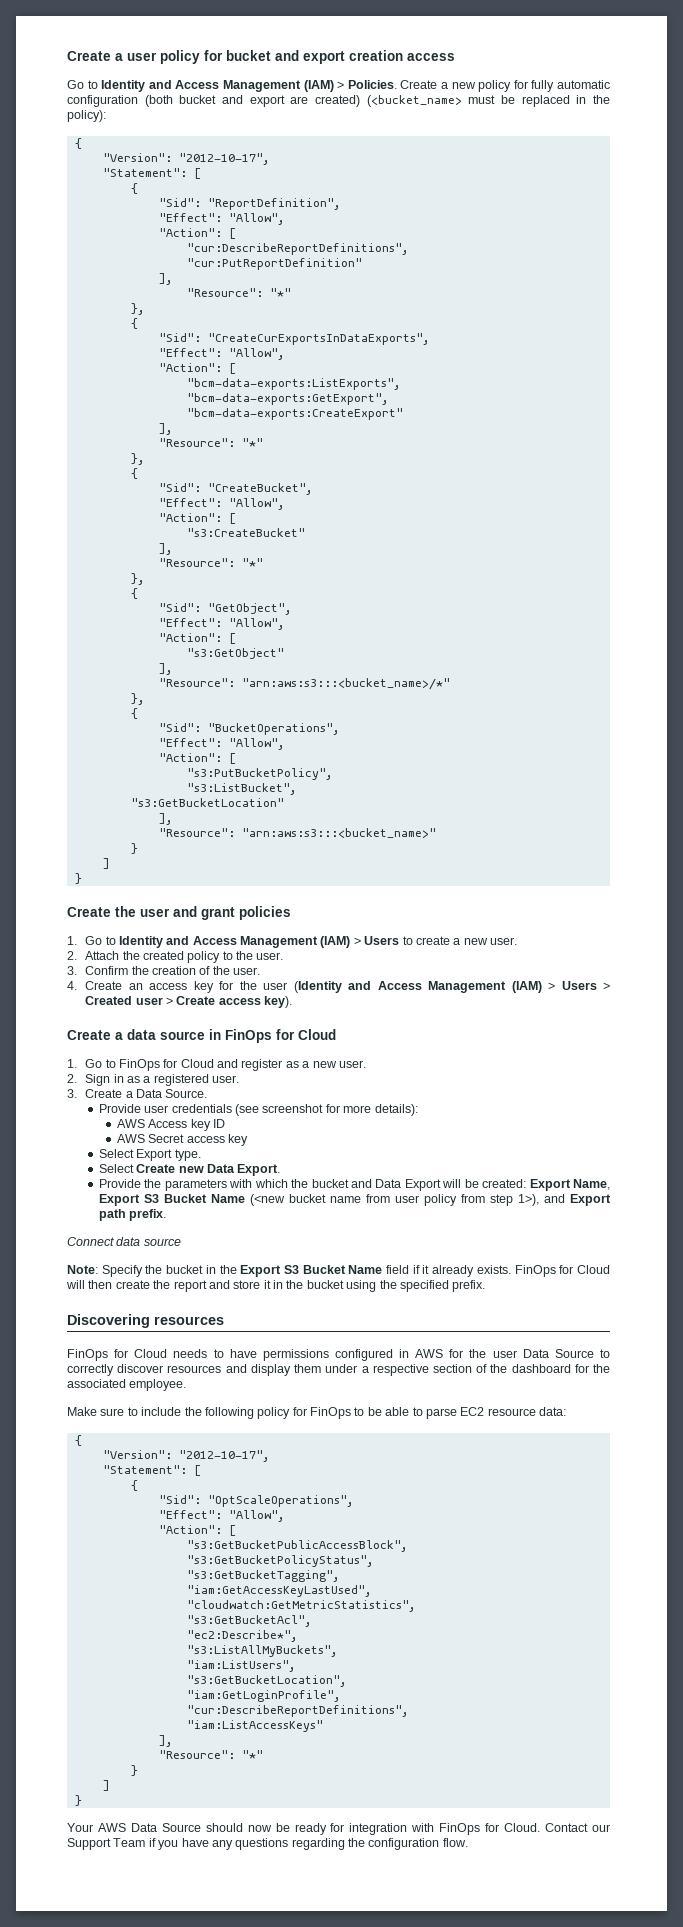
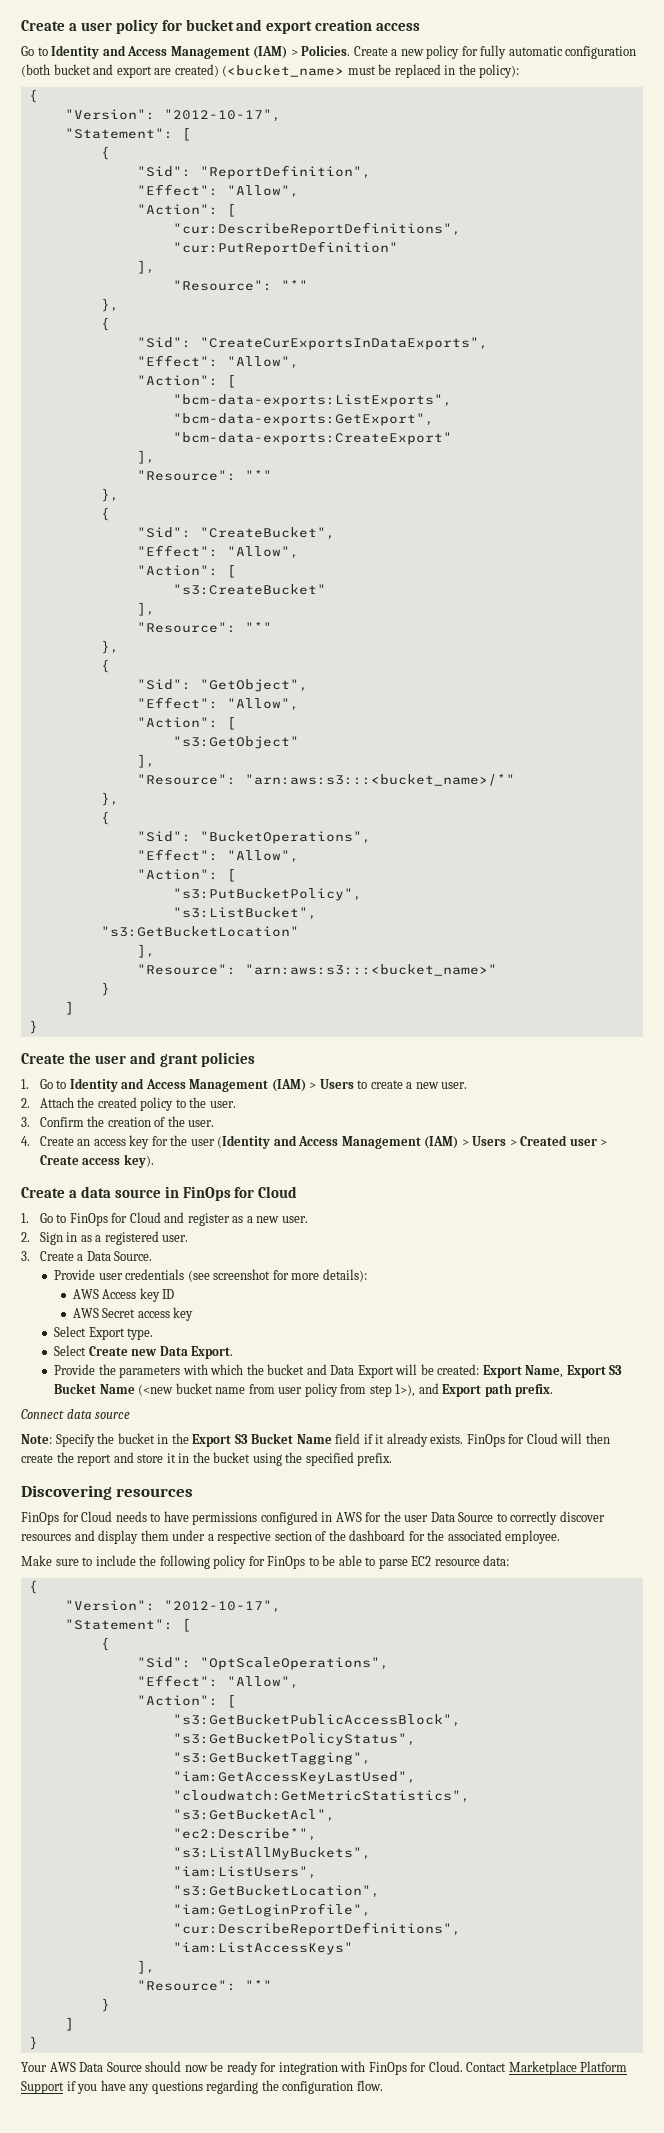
- Contact our Support Team if you have any questions regarding the configuration flow.
+ Contact Marketplace Platform Support if you have any questions regarding the configuration flow.

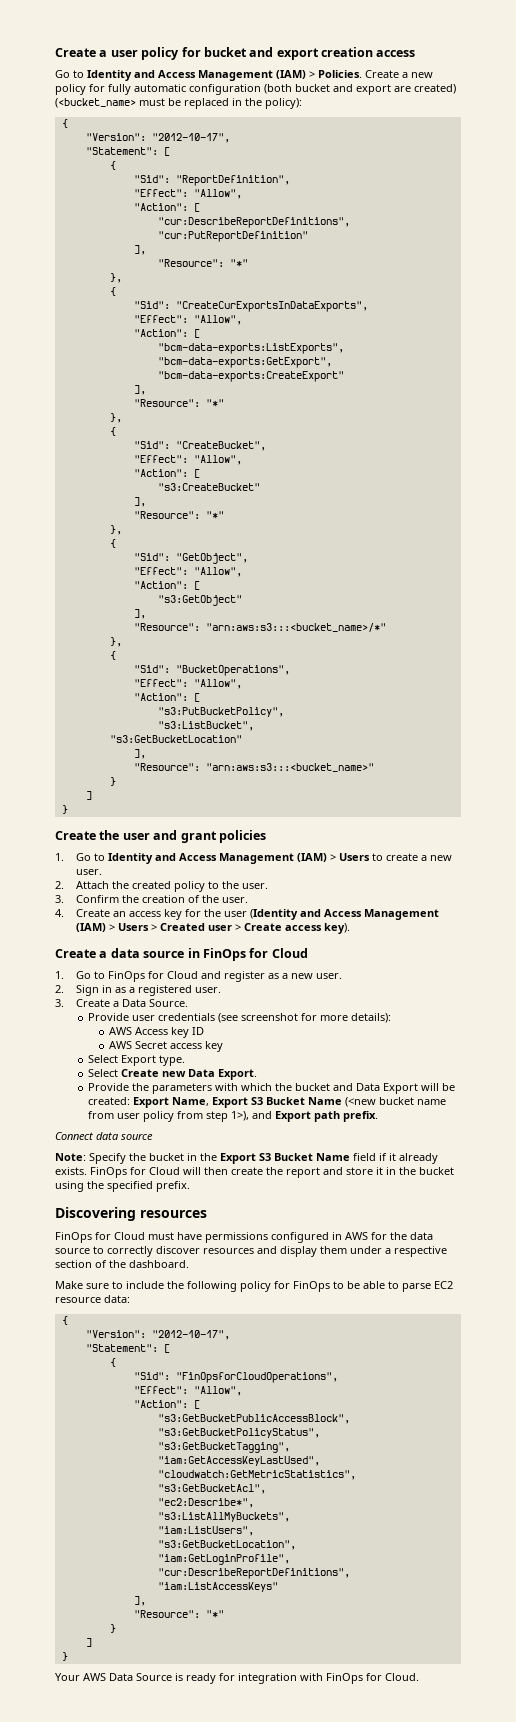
- FinOps for Cloud needs to have permissions configured in AWS for the user Data Source to correctly discover resources and display them under a respective section of the dashboard for the associated employee.
+ FinOps for Cloud must have permissions configured in AWS for the data source to correctly discover resources and display them under a respective section of the dashboard.
- "Sid": "OptScaleOperations",
+ "Sid": "FinOpsforCloudOperations",
- Your AWS Data Source should now be ready for integration with FinOps for Cloud. Contact Marketplace Platform Support if you have any questions regarding the configuration flow.
+ Your AWS Data Source is ready for integration with FinOps for Cloud.

